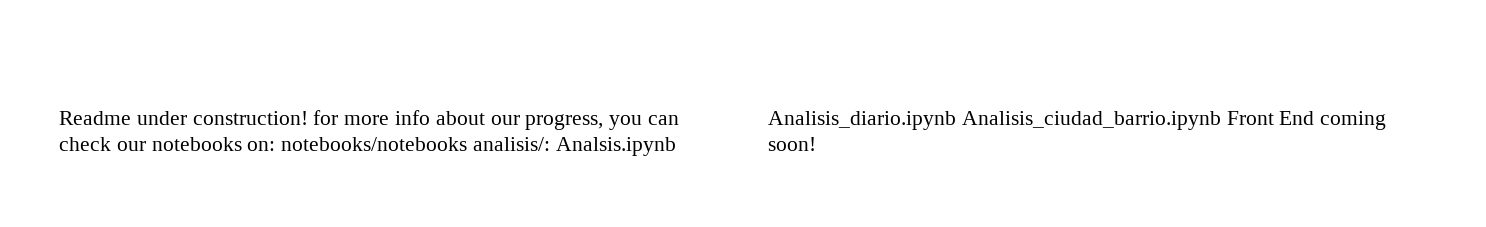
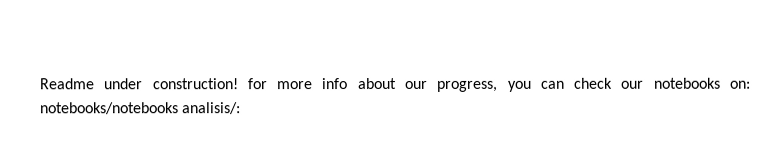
- Readme under construction! for more info about our progress, you can check our notebooks on: notebooks/notebooks analisis/: Analsis.ipynb Analisis_diario.ipynb Analisis_ciudad_barrio.ipynb Front End coming soon!
+ Readme under construction! for more info about our progress, you can check our notebooks on: notebooks/notebooks analisis/:

